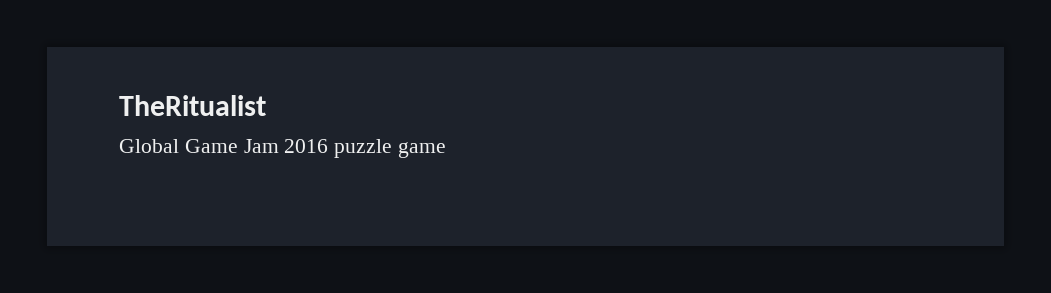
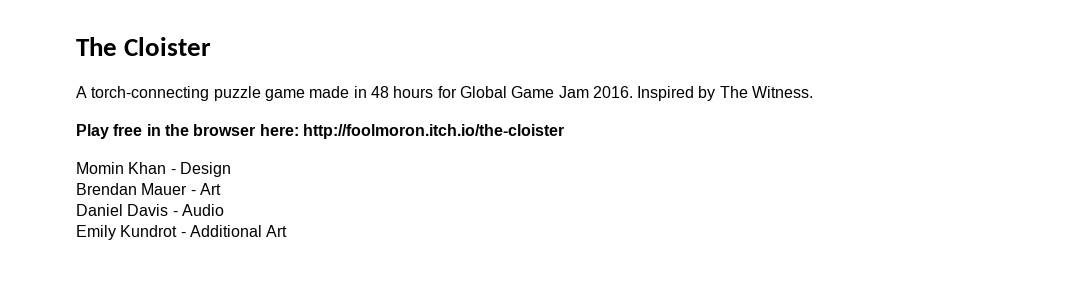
- TheRitualist
- Global Game Jam 2016 puzzle game
+ The Cloister
+ A torch-connecting puzzle game made in 48 hours for Global Game Jam 2016. Inspired by The Witness.
+ Play free in the browser here: http://foolmoron.itch.io/the-cloister
+ Momin Khan - Design
+ Brendan Mauer - Art
+ Daniel Davis - Audio
+ Emily Kundrot - Additional Art

